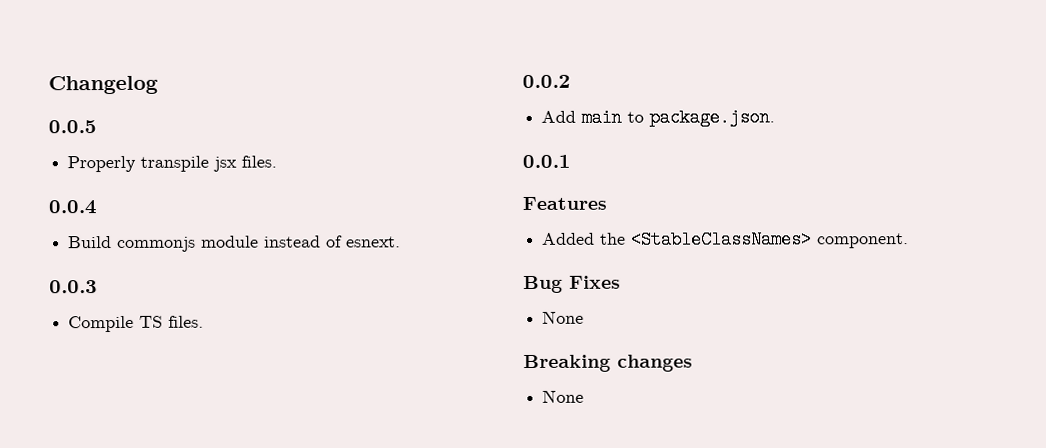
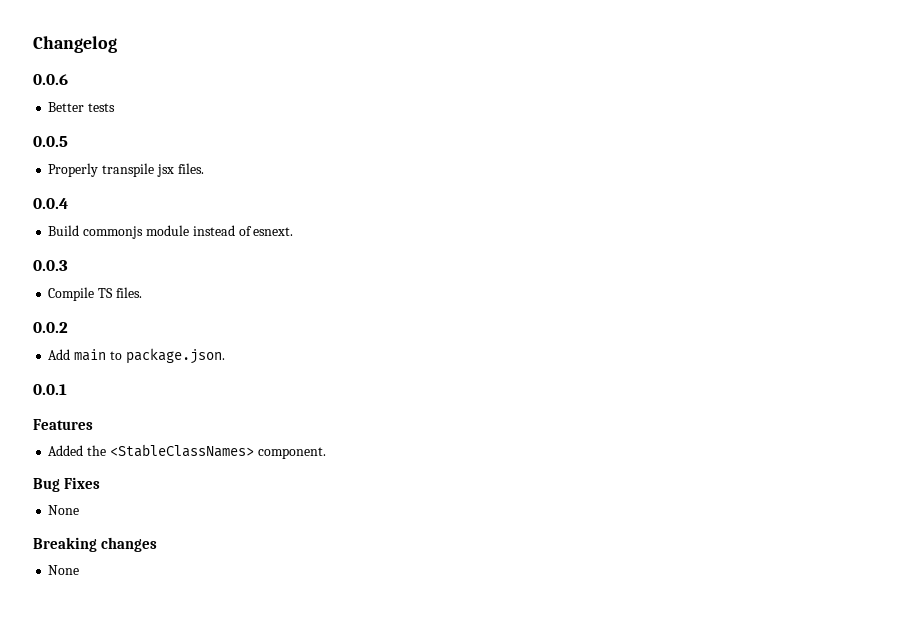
+ 0.0.6
+ Better tests

